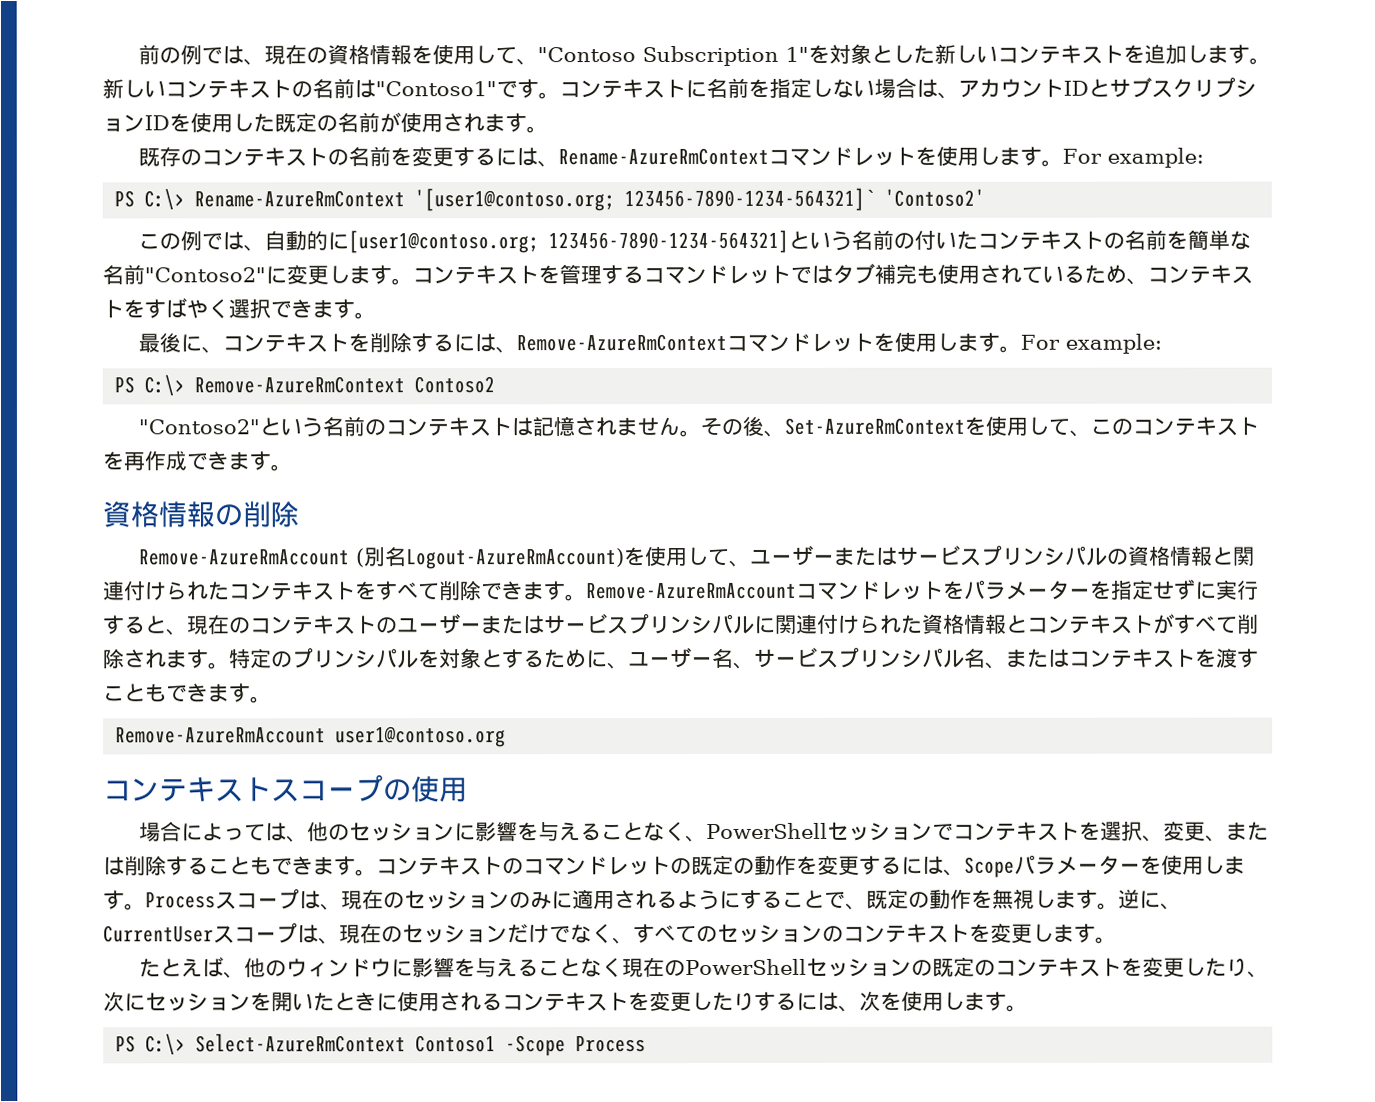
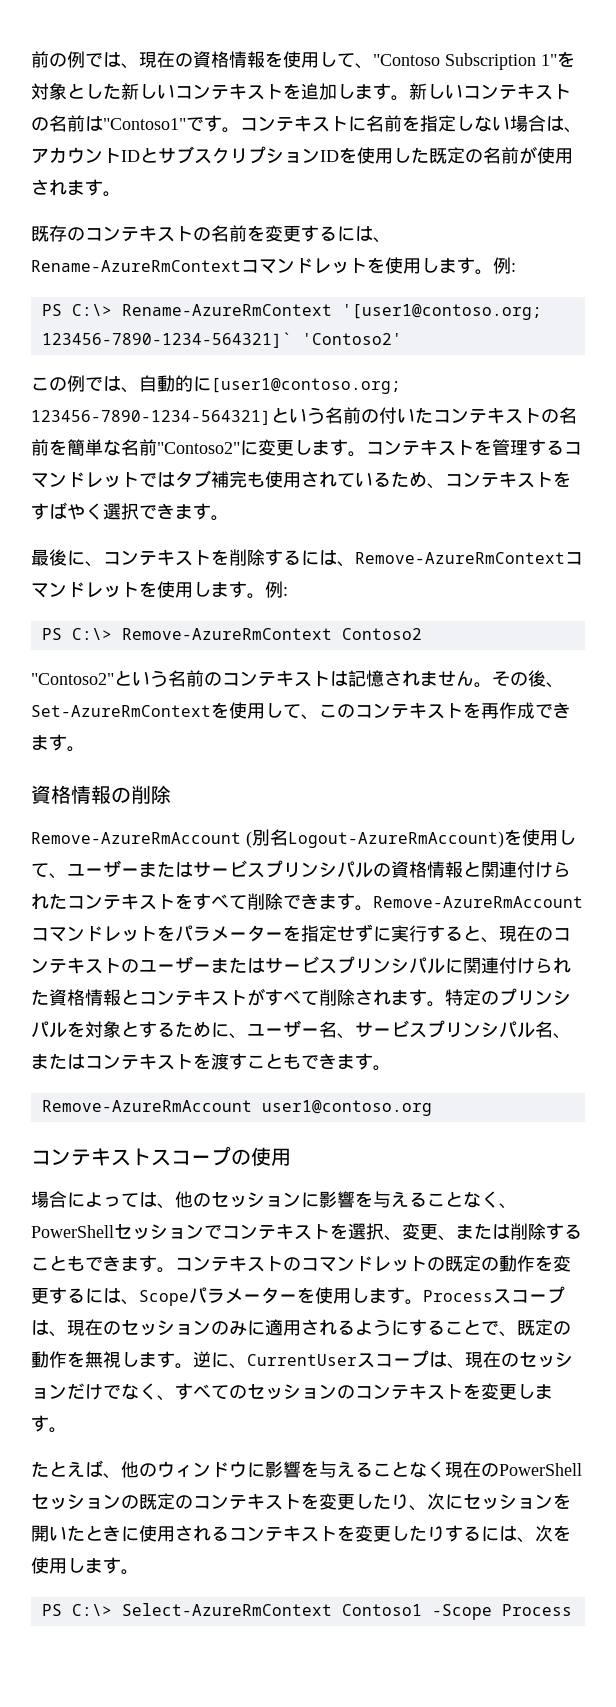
- 既存のコンテキストの名前を変更するには、Rename-AzureRmContextコマンドレットを使用します。For example:
+ 既存のコンテキストの名前を変更するには、Rename-AzureRmContextコマンドレットを使用します。例:
- 最後に、コンテキストを削除するには、Remove-AzureRmContextコマンドレットを使用します。For example:
+ 最後に、コンテキストを削除するには、Remove-AzureRmContextコマンドレットを使用します。例:

